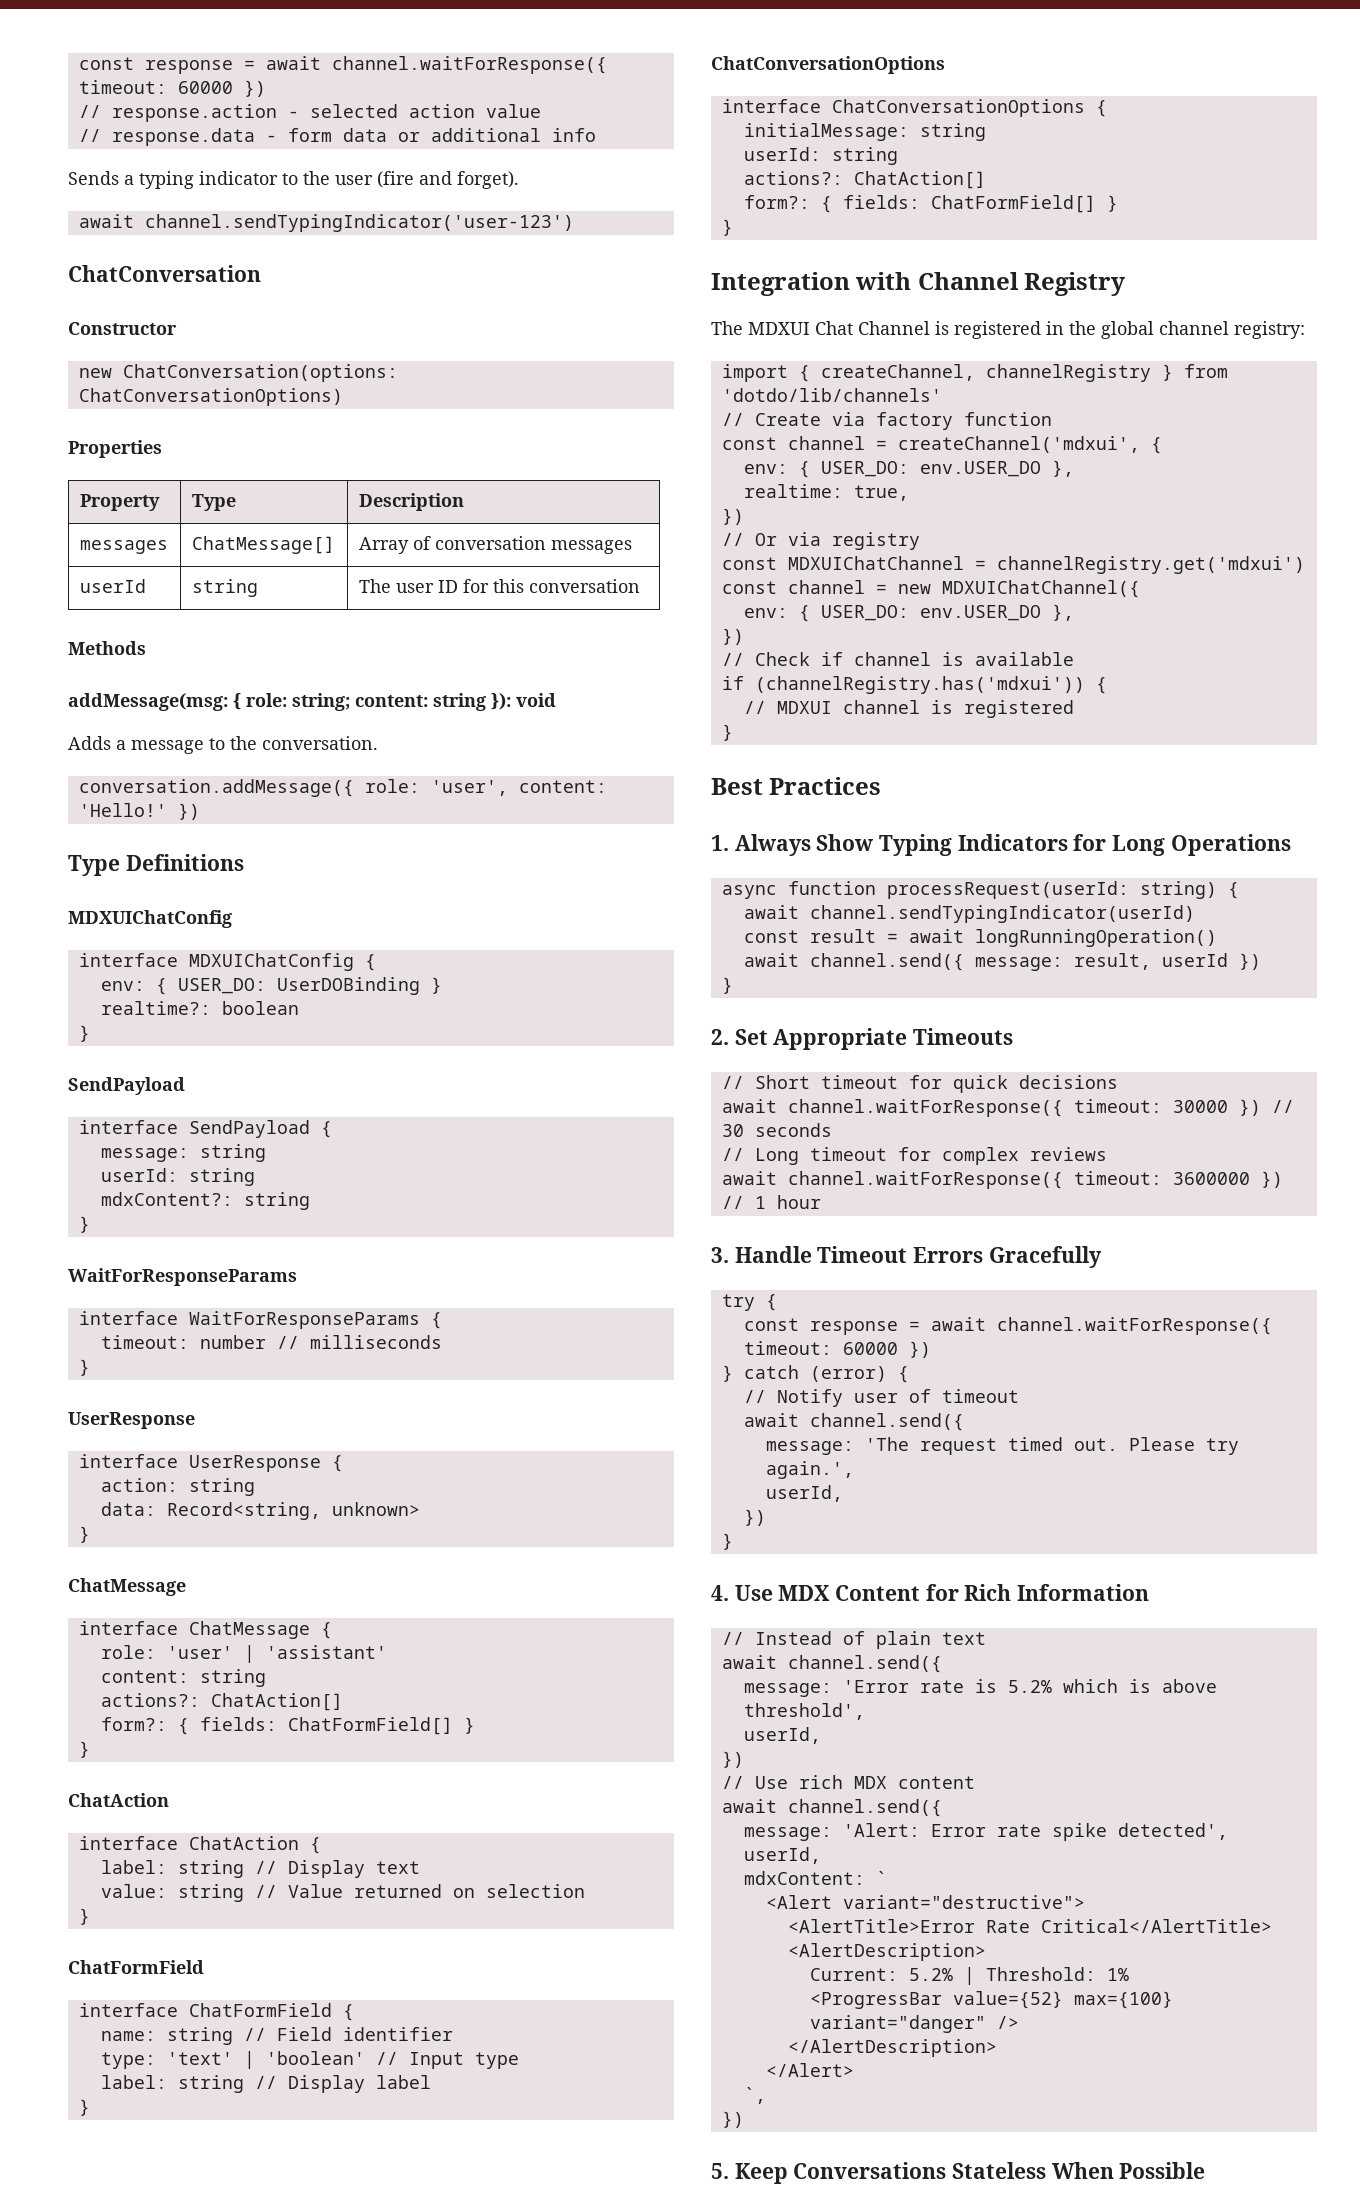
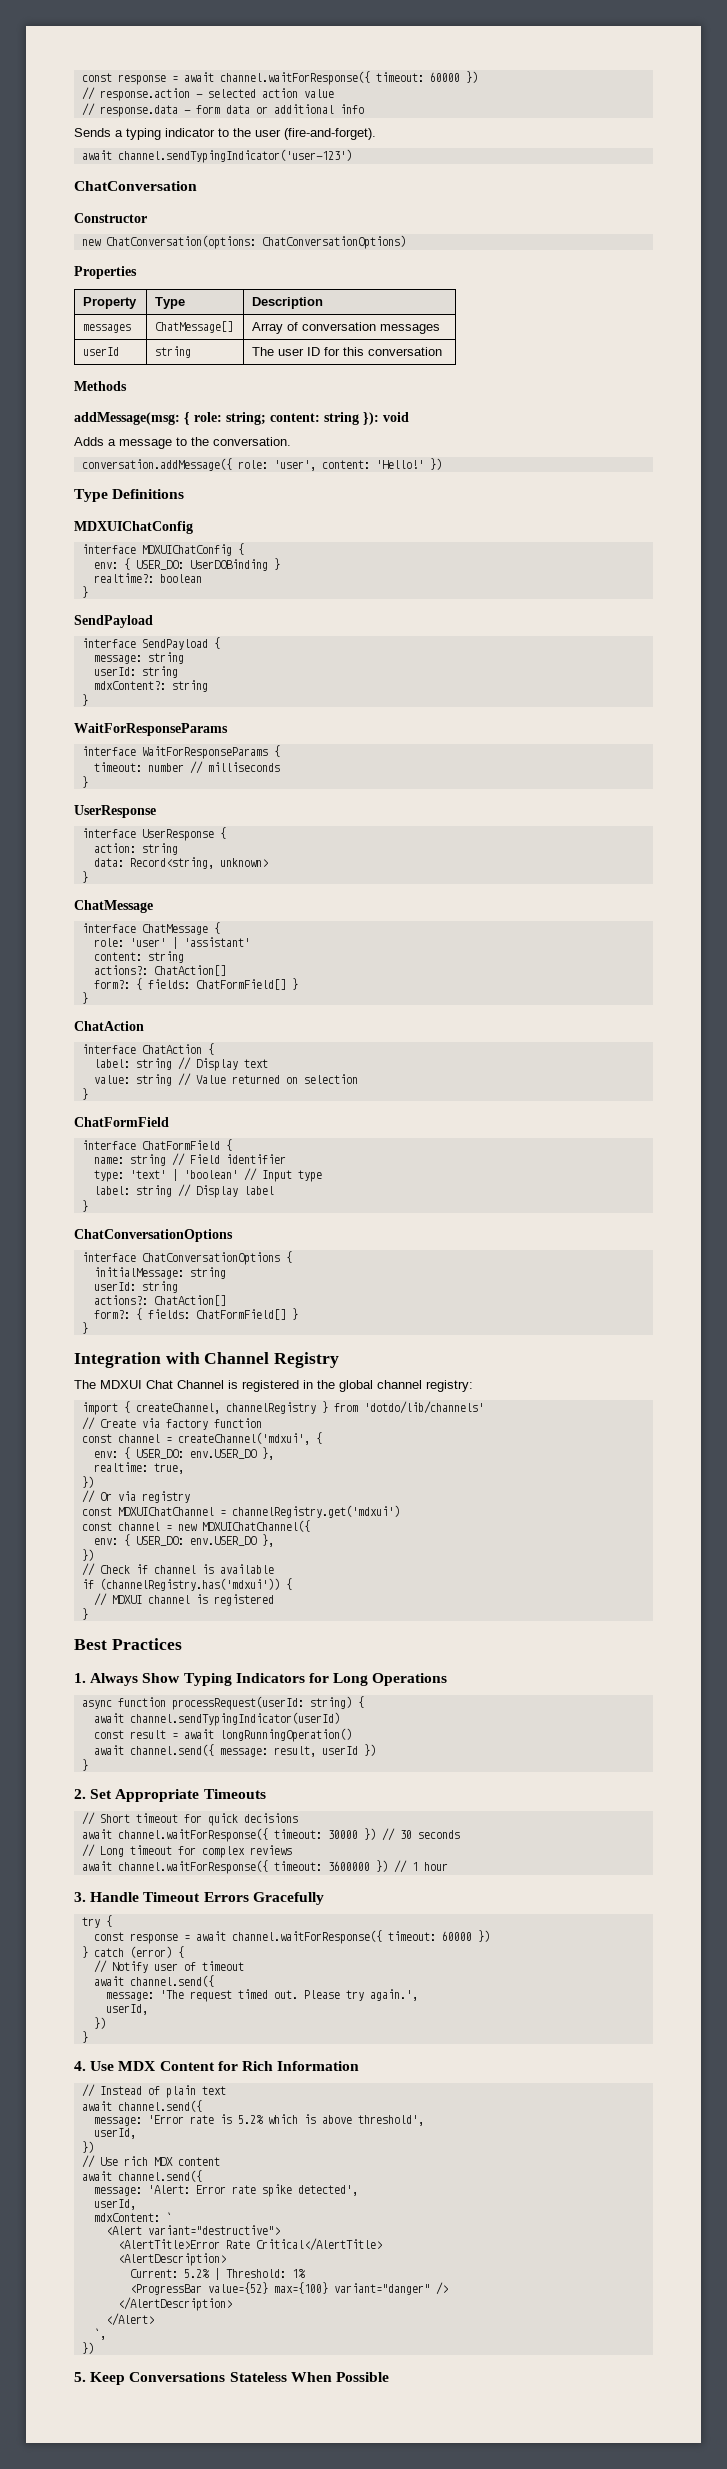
- Sends a typing indicator to the user (fire and forget).
+ Sends a typing indicator to the user (fire-and-forget).

